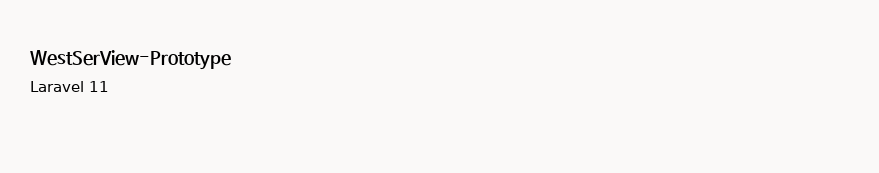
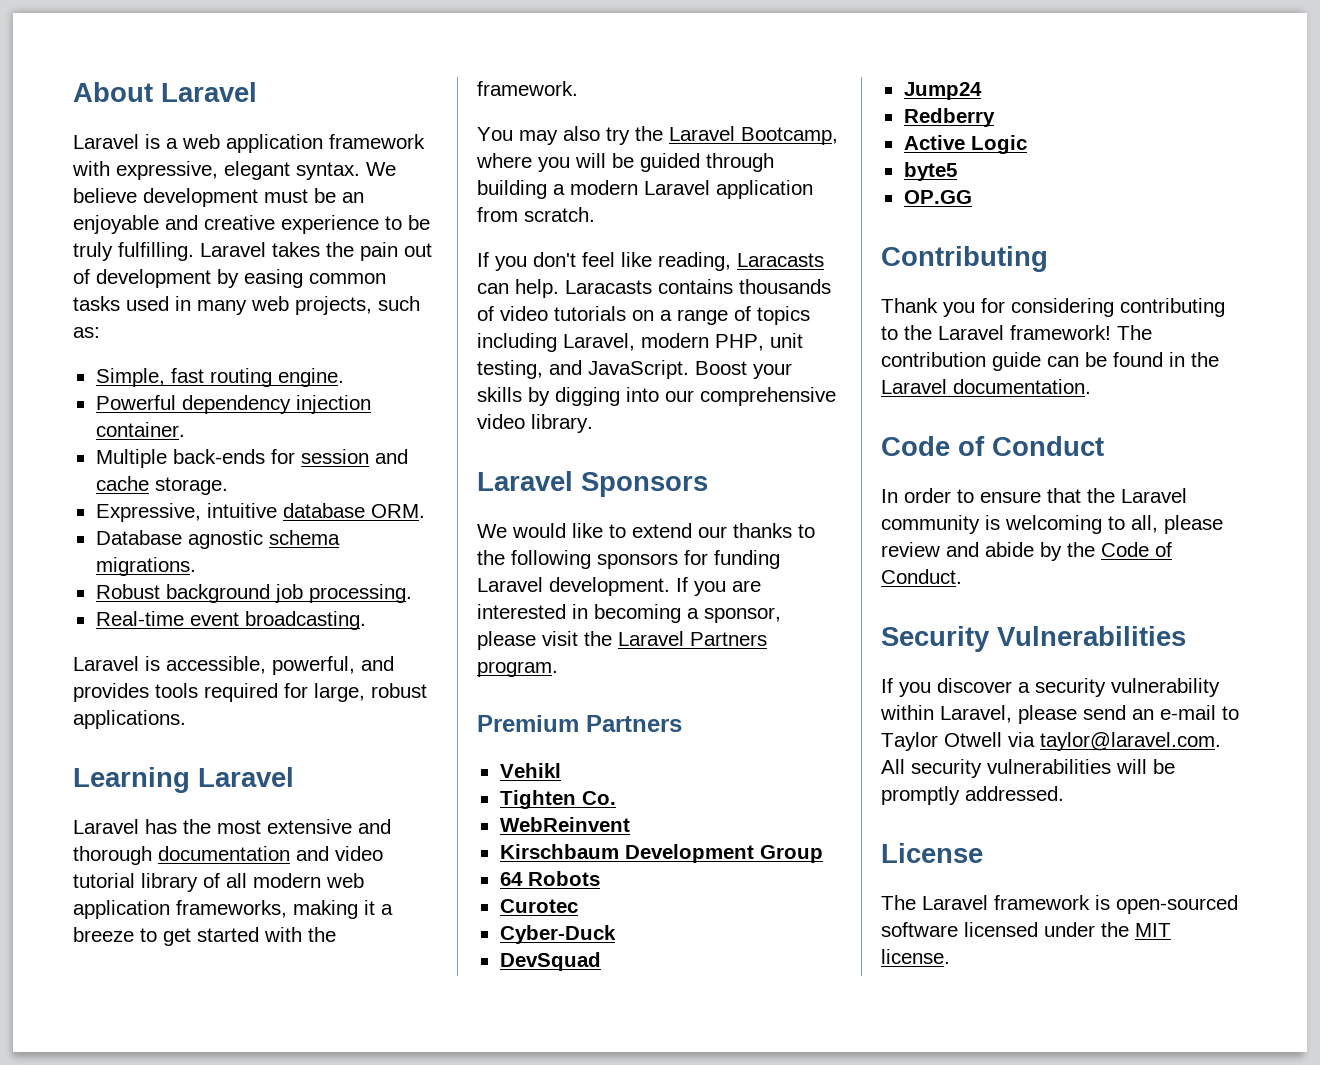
- WestSerView-Prototype
- Laravel 11
+ About Laravel
+ Laravel is a web application framework with expressive, elegant syntax. We believe development must be an enjoyable and creative experience to be truly fulfilling. Laravel takes the pain out of development by easing common tasks used in many web projects, such as:
+ Simple, fast routing engine.
+ Powerful dependency injection container.
+ Multiple back-ends for session and cache storage.
+ Expressive, intuitive database ORM.
+ Database agnostic schema migrations.
+ Robust background job processing.
+ Real-time event broadcasting.
+ Laravel is accessible, powerful, and provides tools required for large, robust applications.
+ Learning Laravel
+ Laravel has the most extensive and thorough documentation and video tutorial library of all modern web application frameworks, making it a breeze to get started with the framework.
+ You may also try the Laravel Bootcamp, where you will be guided through building a modern Laravel application from scratch.
+ If you don't feel like reading, Laracasts can help. Laracasts contains thousands of video tutorials on a range of topics including Laravel, modern PHP, unit testing, and JavaScript. Boost your skills by digging into our comprehensive video library.
+ Laravel Sponsors
+ We would like to extend our thanks to the following sponsors for funding Laravel development. If you are interested in becoming a sponsor, please visit the Laravel Partners program.
+ Premium Partners
+ Vehikl
+ Tighten Co.
+ WebReinvent
+ Kirschbaum Development Group
+ 64 Robots
+ Curotec
+ Cyber-Duck
+ DevSquad
+ Jump24
+ Redberry
+ Active Logic
+ byte5
+ OP.GG
+ Contributing
+ Thank you for considering contributing to the Laravel framework! The contribution guide can be found in the Laravel documentation.
+ Code of Conduct
+ In order to ensure that the Laravel community is welcoming to all, please review and abide by the Code of Conduct.
+ Security Vulnerabilities
+ If you discover a security vulnerability within Laravel, please send an e-mail to Taylor Otwell via taylor@laravel.com. All security vulnerabilities will be promptly addressed.
+ License
+ The Laravel framework is open-sourced software licensed under the MIT license.

